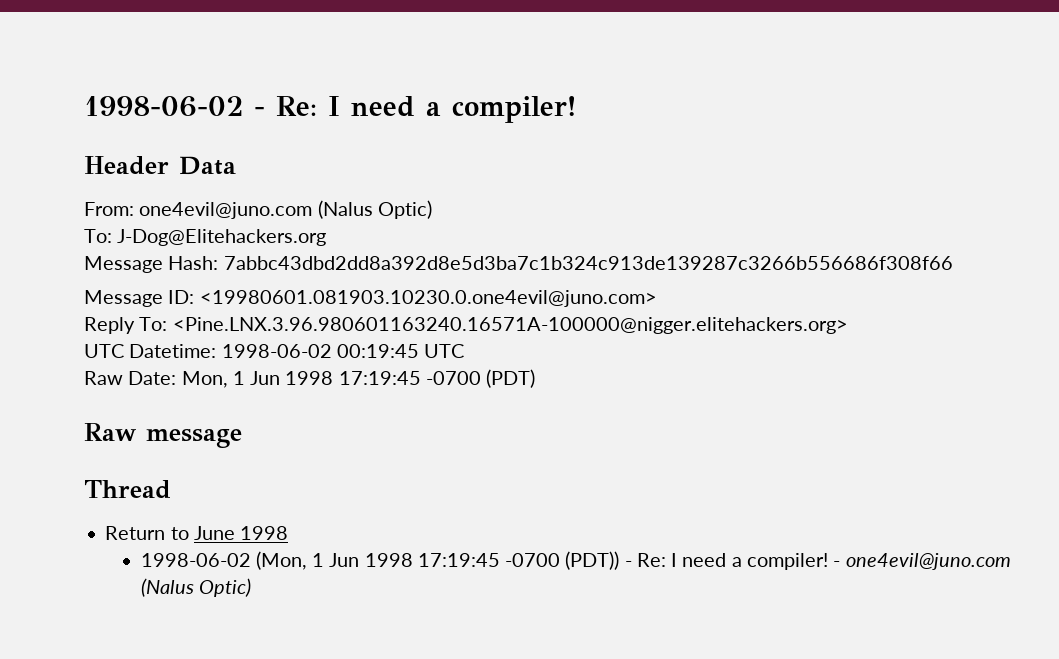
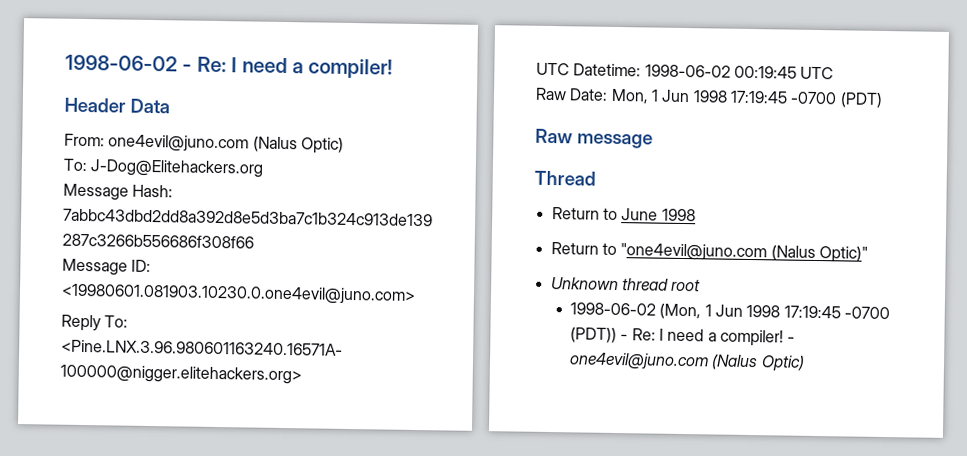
+ Return to "one4evil@juno.com (Nalus Optic)"
+ Unknown thread root

